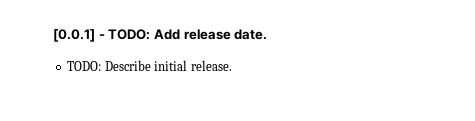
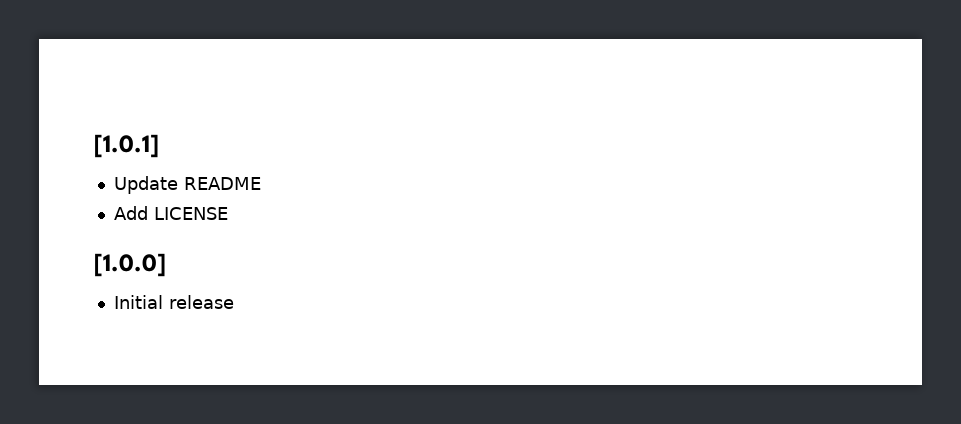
- [0.0.1] - TODO: Add release date.
- TODO: Describe initial release.
+ [1.0.1]
+ Update README
+ Add LICENSE
+ [1.0.0]
+ Initial release

